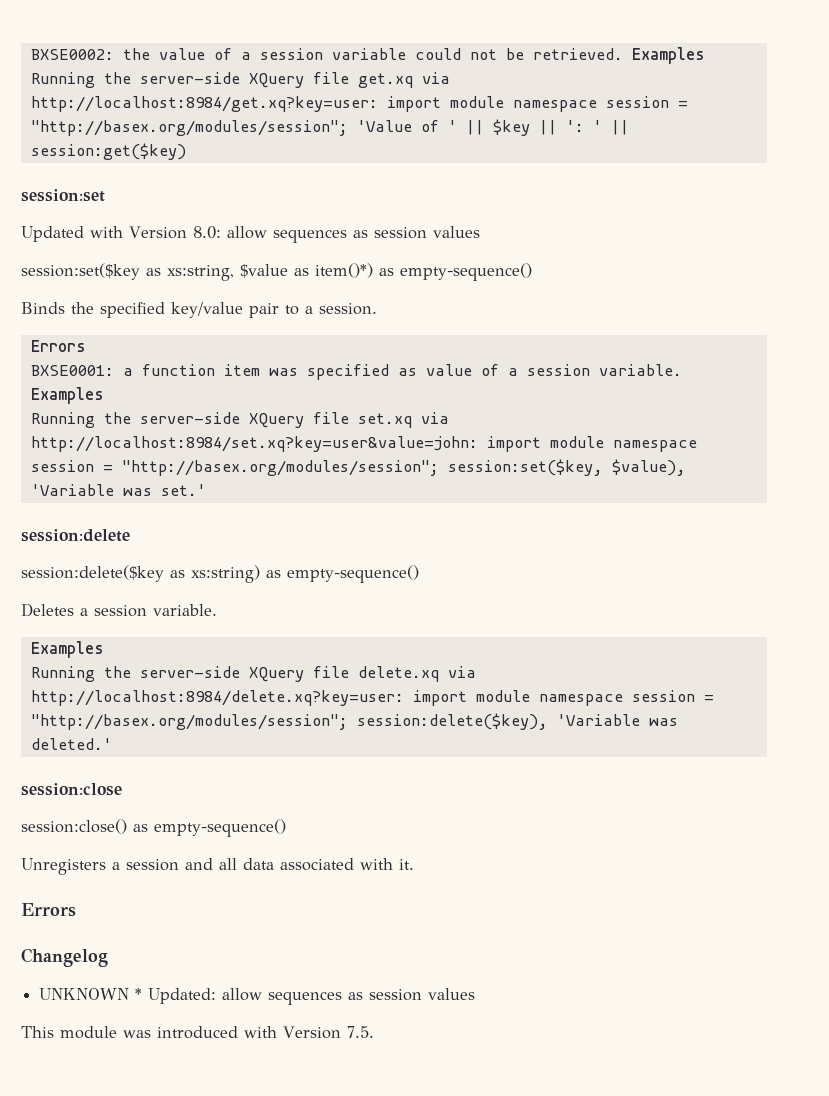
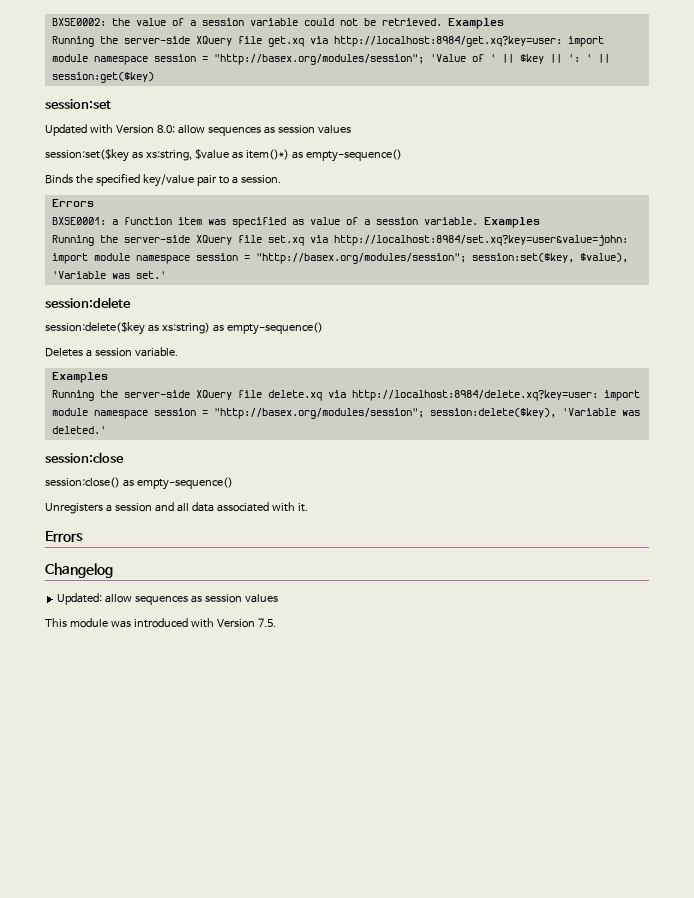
- UNKNOWN * Updated: allow sequences as session values
+ Updated: allow sequences as session values

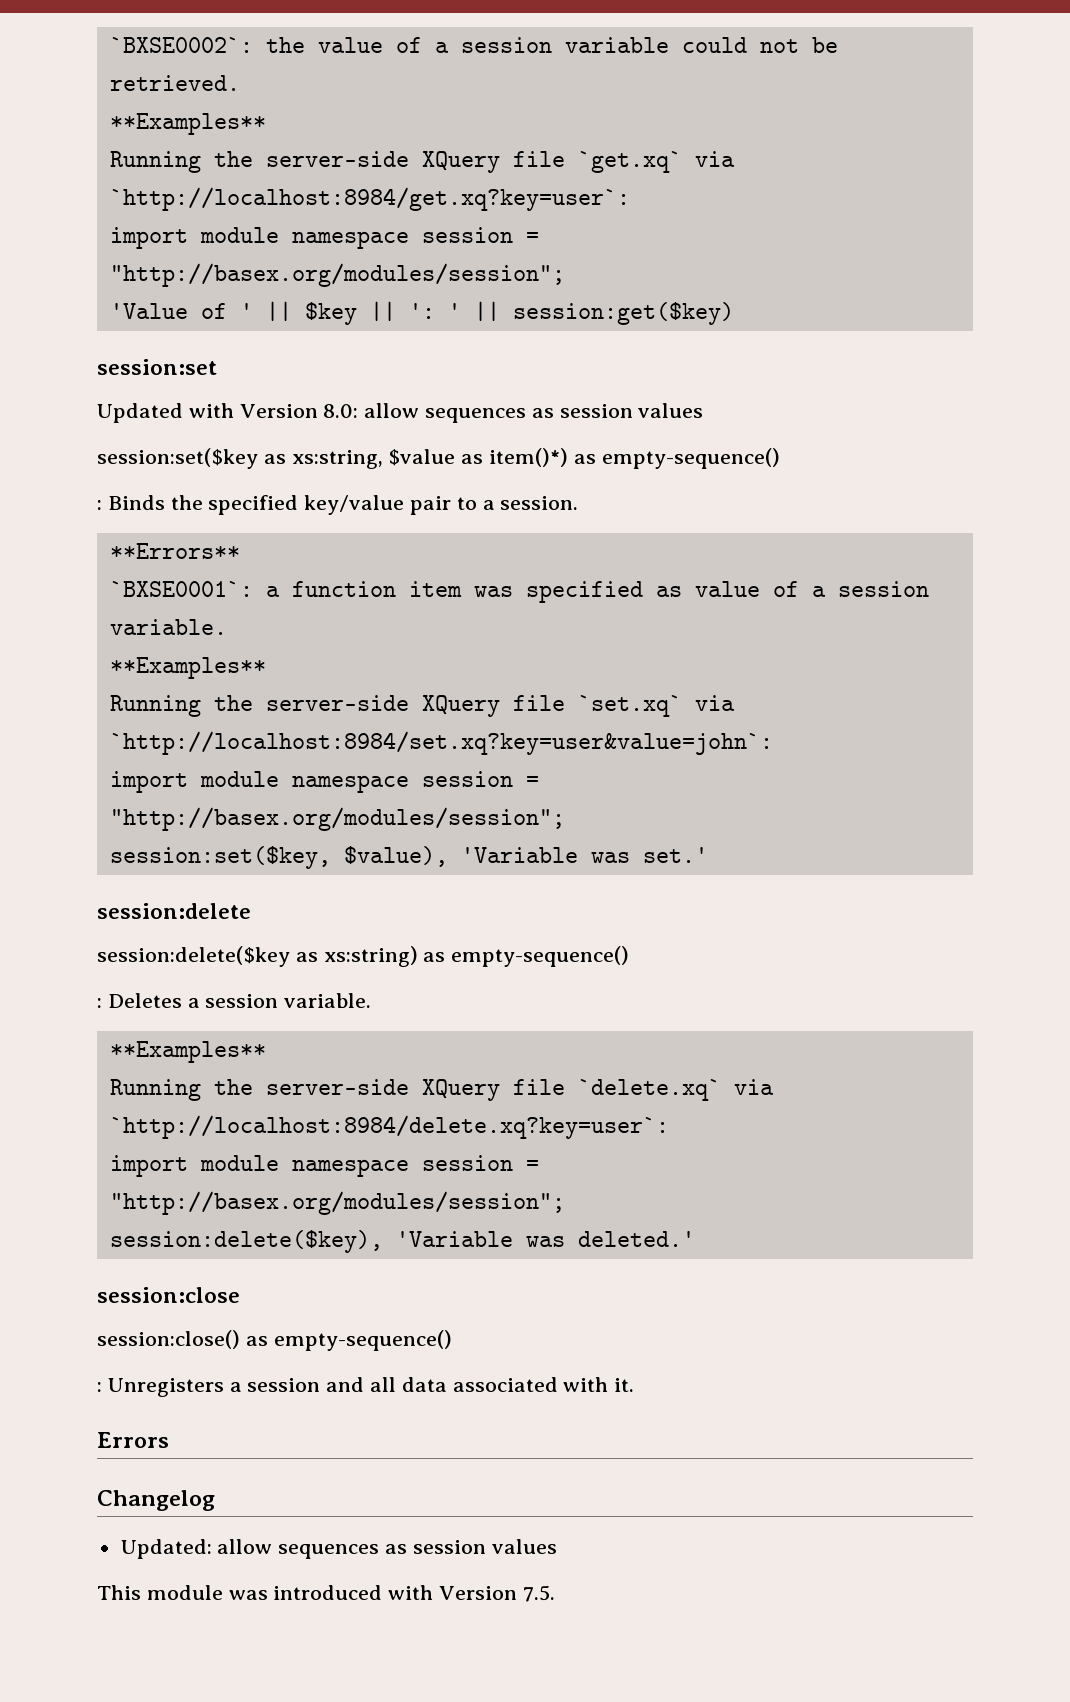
- BXSE0002: the value of a session variable could not be retrieved. Examples
- Running the server-side XQuery file get.xq via http://localhost:8984/get.xq?key=user: import module namespace session = "http://basex.org/modules/session"; 'Value of ' || $key || ': ' || session:get($key)
+ `BXSE0002`: the value of a session variable could not be retrieved.
+ **Examples**
+ Running the server-side XQuery file `get.xq` via `http://localhost:8984/get.xq?key=user`:
+ import module namespace session = "http://basex.org/modules/session";
+ 'Value of ' || $key || ': ' || session:get($key)
- Binds the specified key/value pair to a session.
- Errors
- BXSE0001: a function item was specified as value of a session variable. Examples
- Running the server-side XQuery file set.xq via http://localhost:8984/set.xq?key=user&value=john: import module namespace session = "http://basex.org/modules/session"; session:set($key, $value), 'Variable was set.'
+ : Binds the specified key/value pair to a session.
+ **Errors**
+ `BXSE0001`: a function item was specified as value of a session variable.
+ **Examples**
+ Running the server-side XQuery file `set.xq` via `http://localhost:8984/set.xq?key=user&value=john`:
+ import module namespace session = "http://basex.org/modules/session";
+ session:set($key, $value), 'Variable was set.'
- Deletes a session variable.
- Examples
- Running the server-side XQuery file delete.xq via http://localhost:8984/delete.xq?key=user: import module namespace session = "http://basex.org/modules/session"; session:delete($key), 'Variable was deleted.'
+ : Deletes a session variable.
+ **Examples**
+ Running the server-side XQuery file `delete.xq` via `http://localhost:8984/delete.xq?key=user`:
+ import module namespace session = "http://basex.org/modules/session";
+ session:delete($key), 'Variable was deleted.'
- Unregisters a session and all data associated with it.
+ : Unregisters a session and all data associated with it.

